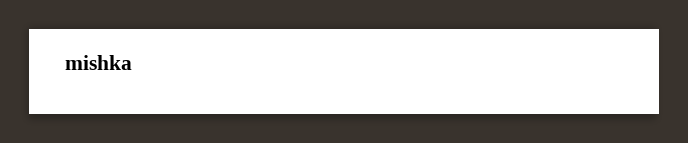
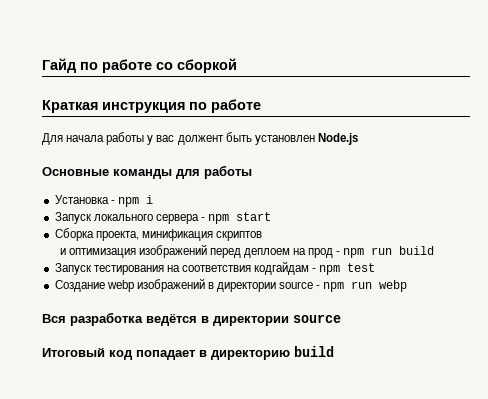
- mishka
+ Гайд по работе со сборкой
+ Краткая инструкция по работе
+ Для начала работы у вас должент быть установлен Node.js
+ Основные команды для работы
+ Установка - npm i
+ Запуск локального сервера - npm start
+ Сборка проекта, минификация скриптов
+ и оптимизация изображений перед деплоем на прод - npm run build
+ Запуск тестирования на соответствия кодгайдам - npm test
+ Создание webp изображений в директории source - npm run webp
+ Вся разработка ведётся в директории source
+ Итоговый код попадает в директорию build

